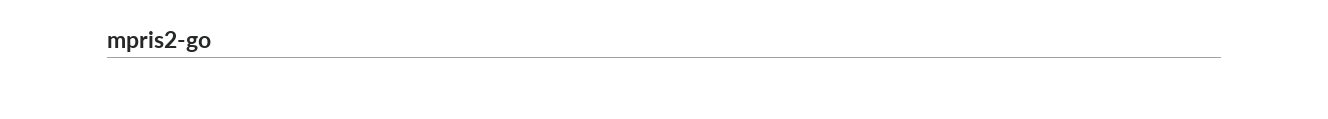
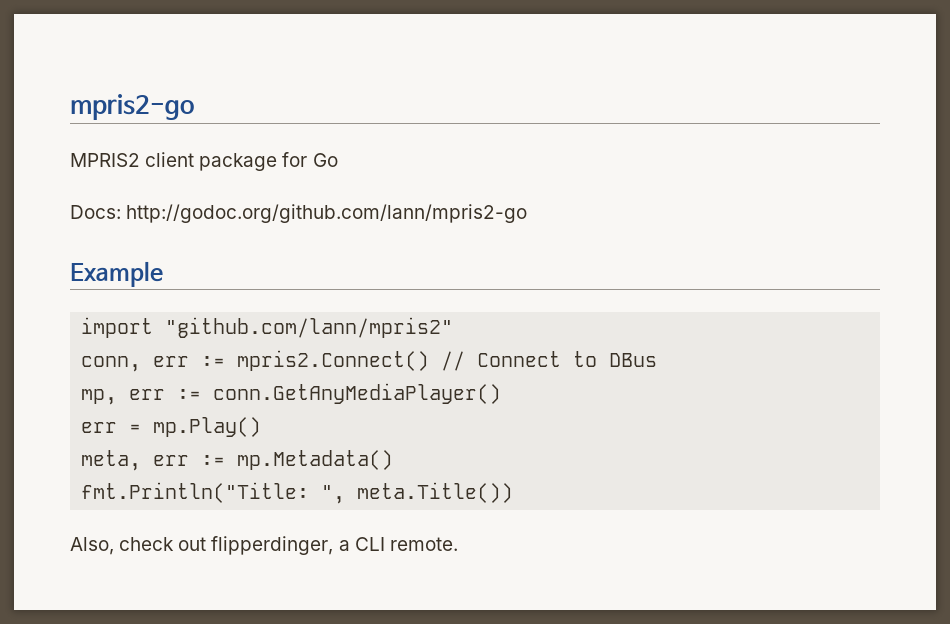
+ MPRIS2 client package for Go
+ Docs: http://godoc.org/github.com/lann/mpris2-go
+ Example
+ import "github.com/lann/mpris2"
+ conn, err := mpris2.Connect() // Connect to DBus
+ mp, err := conn.GetAnyMediaPlayer()
+ err = mp.Play()
+ meta, err := mp.Metadata()
+ fmt.Println("Title: ", meta.Title())
+ Also, check out flipperdinger, a CLI remote.

